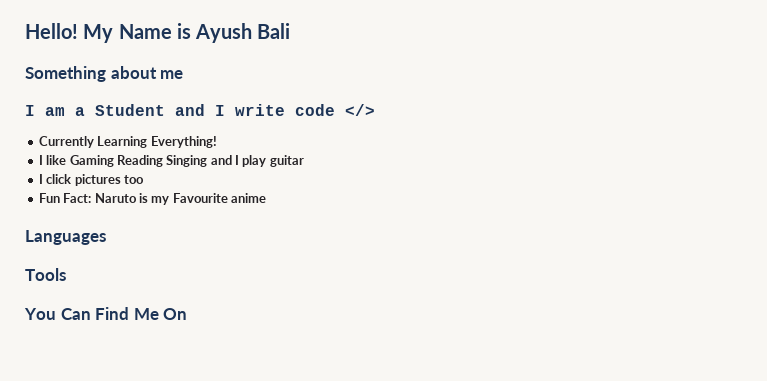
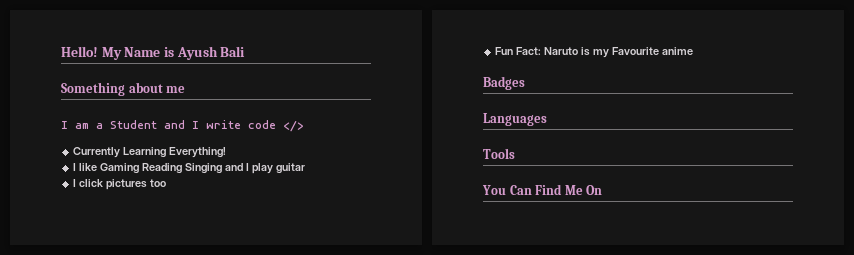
+ Badges

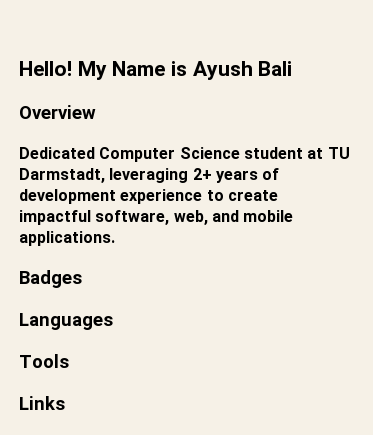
- Something about me
- I am a Student and I write code </>
- Currently Learning Everything!
- I like Gaming Reading Singing and I play guitar
- I click pictures too
- Fun Fact: Naruto is my Favourite anime
+ Overview
+ Dedicated Computer Science student at TU Darmstadt, leveraging 2+ years of development experience to create impactful software, web, and mobile applications.
  Badges
  Languages
  Tools
- You Can Find Me On
+ Links

